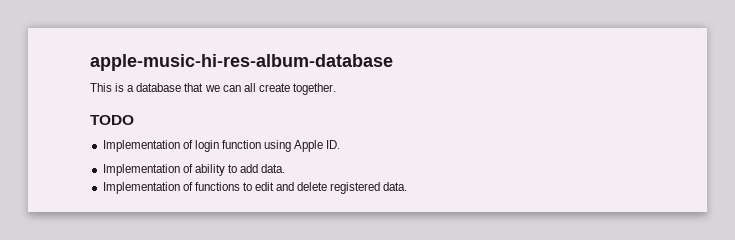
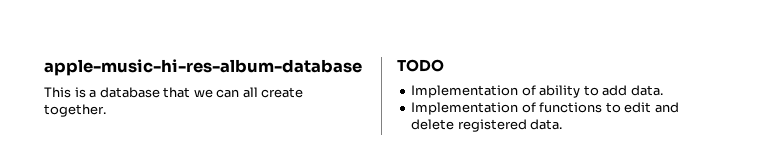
- Implementation of login function using Apple ID.

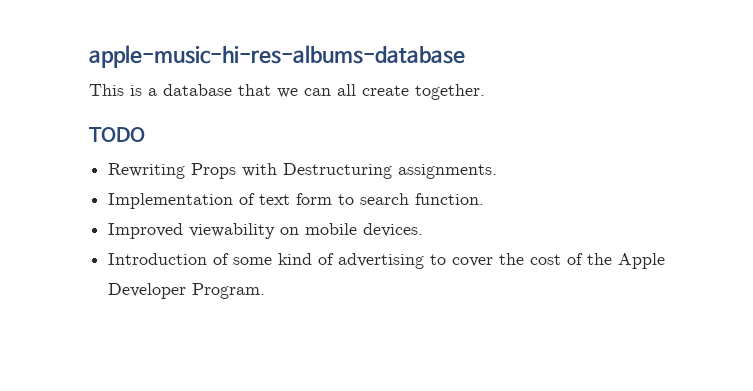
- apple-music-hi-res-album-database
+ apple-music-hi-res-albums-database
- Implementation of ability to add data.
- Implementation of functions to edit and delete registered data.
+ Rewriting Props with Destructuring assignments.
+ Implementation of text form to search function.
+ Improved viewability on mobile devices.
+ Introduction of some kind of advertising to cover the cost of the Apple Developer Program.

